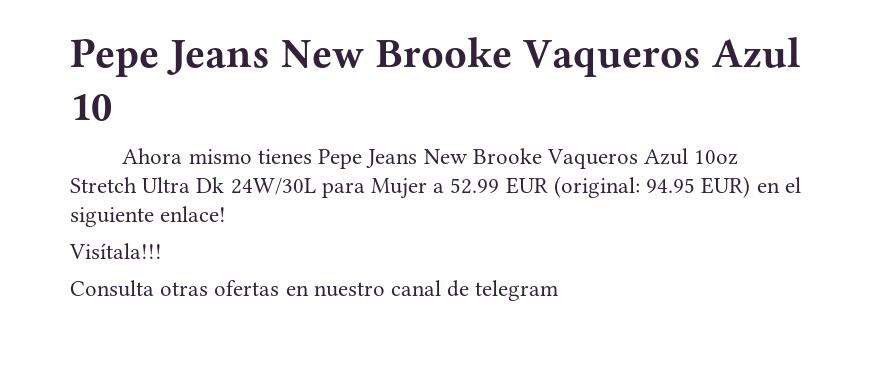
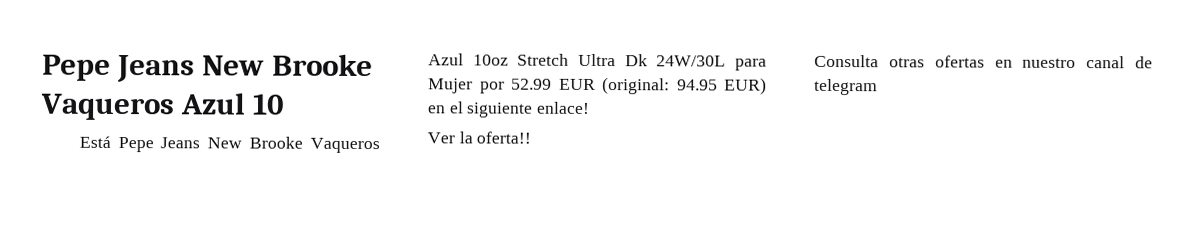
- Ahora mismo tienes Pepe Jeans New Brooke Vaqueros Azul 10oz Stretch Ultra Dk 24W/30L para Mujer a 52.99 EUR (original: 94.95 EUR) en el siguiente enlace!
+ Está Pepe Jeans New Brooke Vaqueros Azul 10oz Stretch Ultra Dk 24W/30L para Mujer por 52.99 EUR (original: 94.95 EUR) en el siguiente enlace!
- Visítala!!!
+ Ver la oferta!!

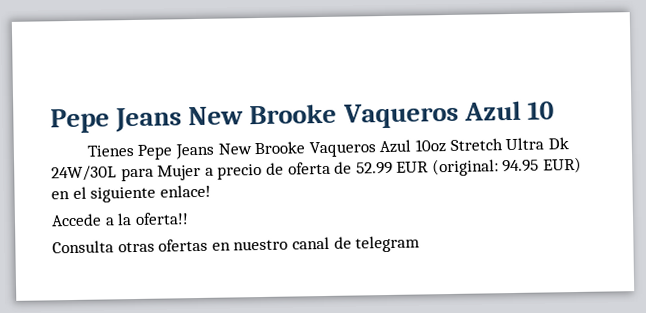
- Está Pepe Jeans New Brooke Vaqueros Azul 10oz Stretch Ultra Dk 24W/30L para Mujer por 52.99 EUR (original: 94.95 EUR) en el siguiente enlace!
+ Tienes Pepe Jeans New Brooke Vaqueros Azul 10oz Stretch Ultra Dk 24W/30L para Mujer a precio de oferta de 52.99 EUR (original: 94.95 EUR) en el siguiente enlace!
- Ver la oferta!!
+ Accede a la oferta!!

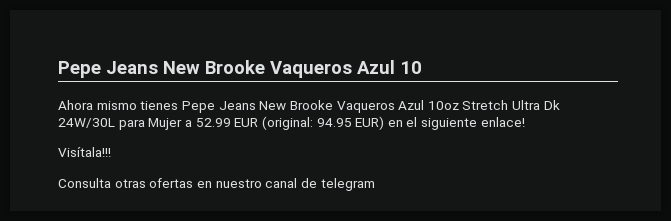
- Tienes Pepe Jeans New Brooke Vaqueros Azul 10oz Stretch Ultra Dk 24W/30L para Mujer a precio de oferta de 52.99 EUR (original: 94.95 EUR) en el siguiente enlace!
+ Ahora mismo tienes Pepe Jeans New Brooke Vaqueros Azul 10oz Stretch Ultra Dk 24W/30L para Mujer a 52.99 EUR (original: 94.95 EUR) en el siguiente enlace!
- Accede a la oferta!!
+ Visítala!!!

